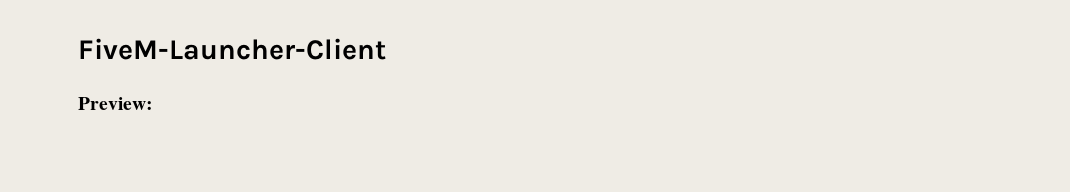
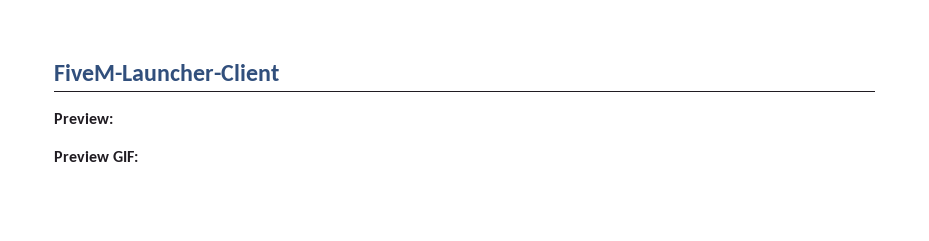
+ Preview GIF:

